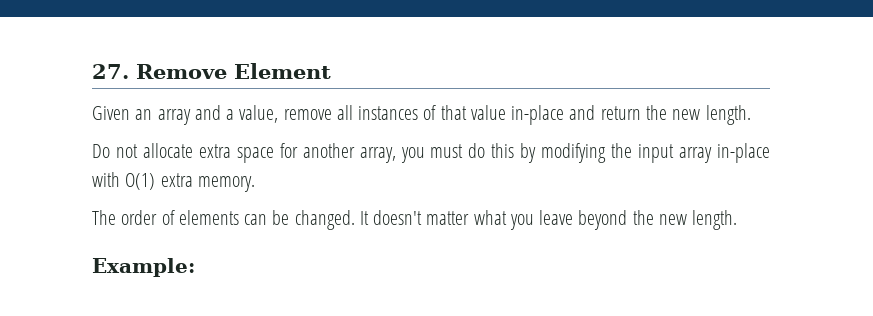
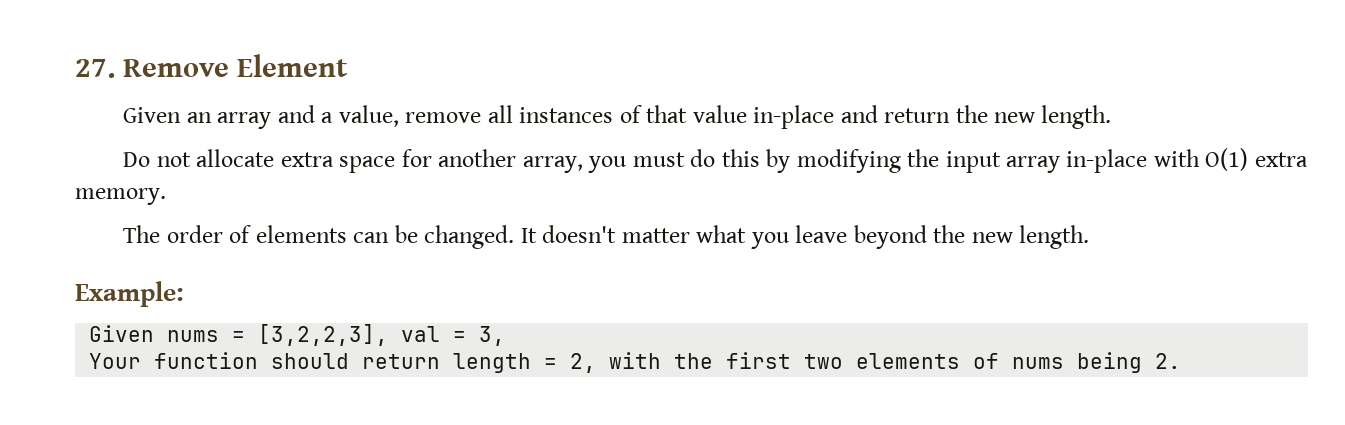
+ Given nums = [3,2,2,3], val = 3,
+ Your function should return length = 2, with the first two elements of nums being 2.

